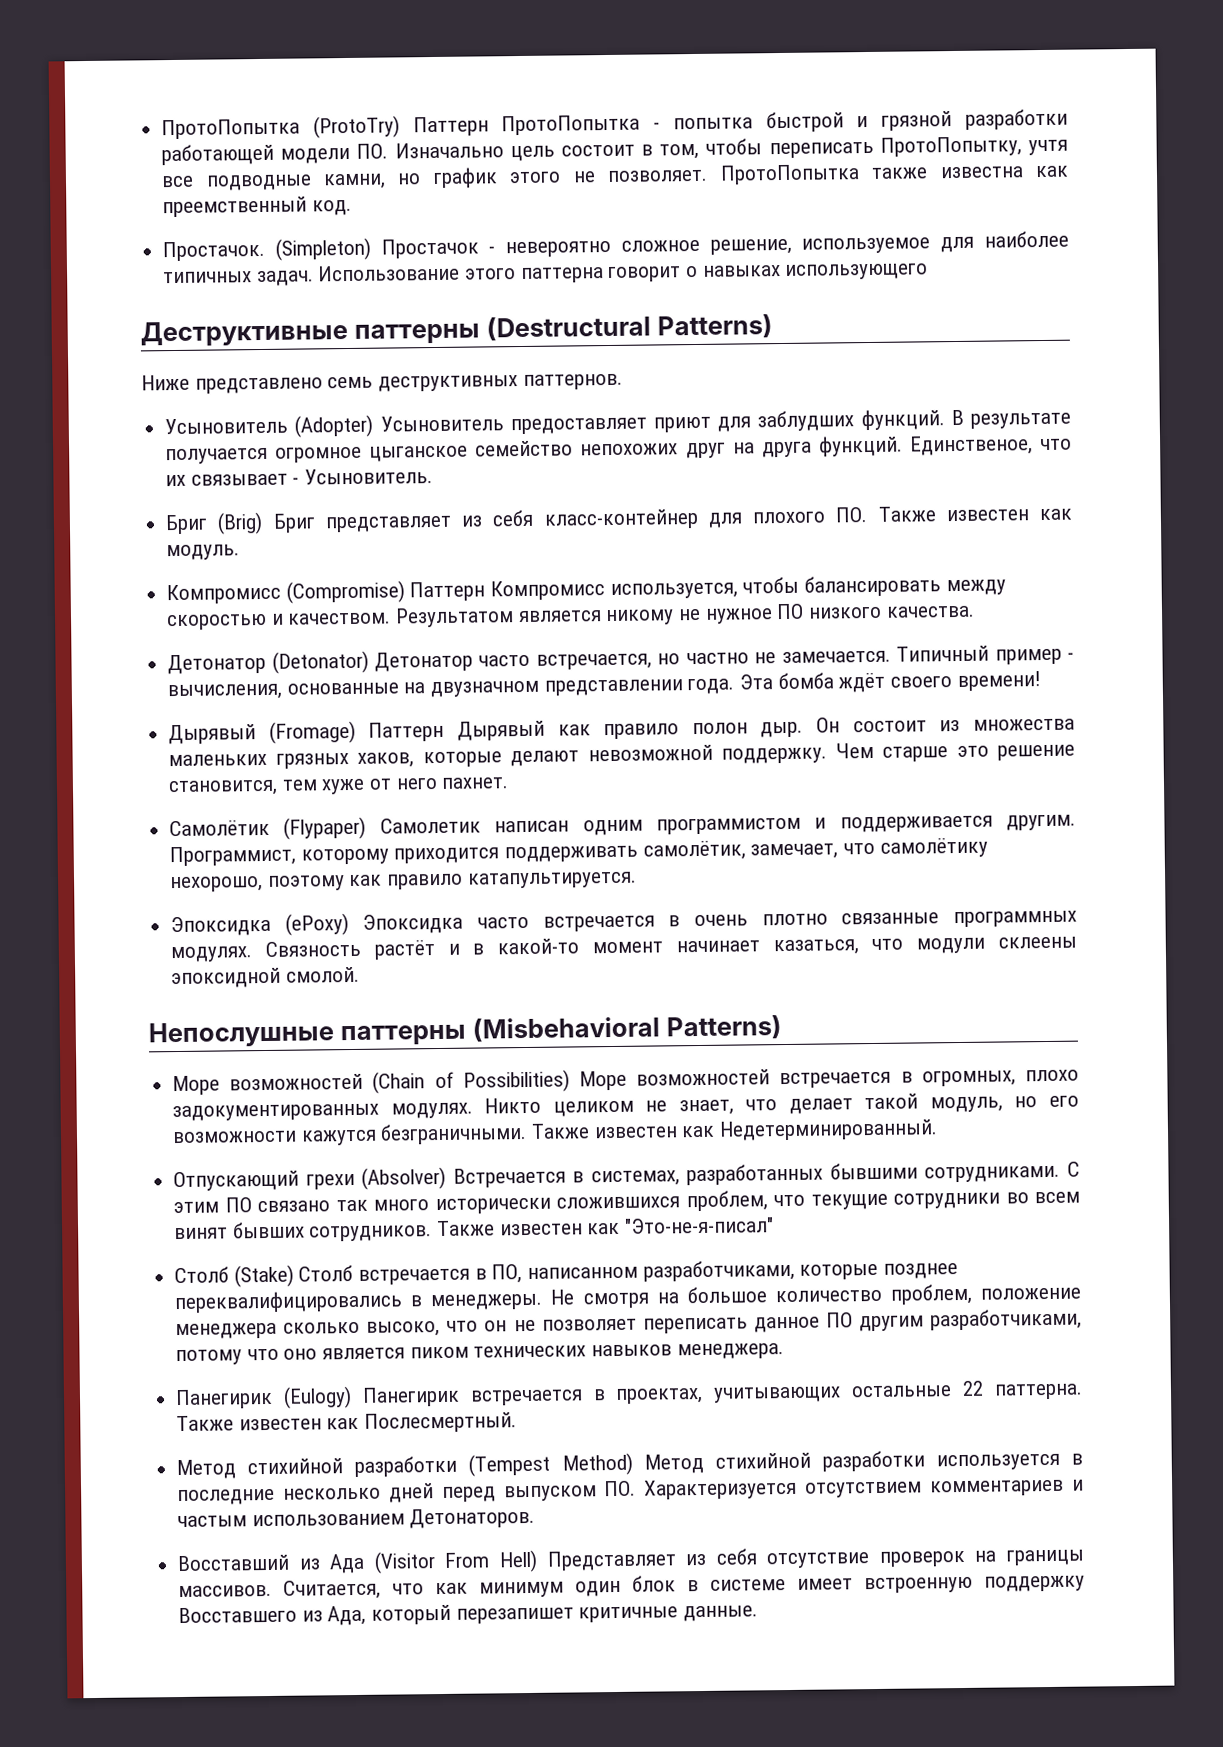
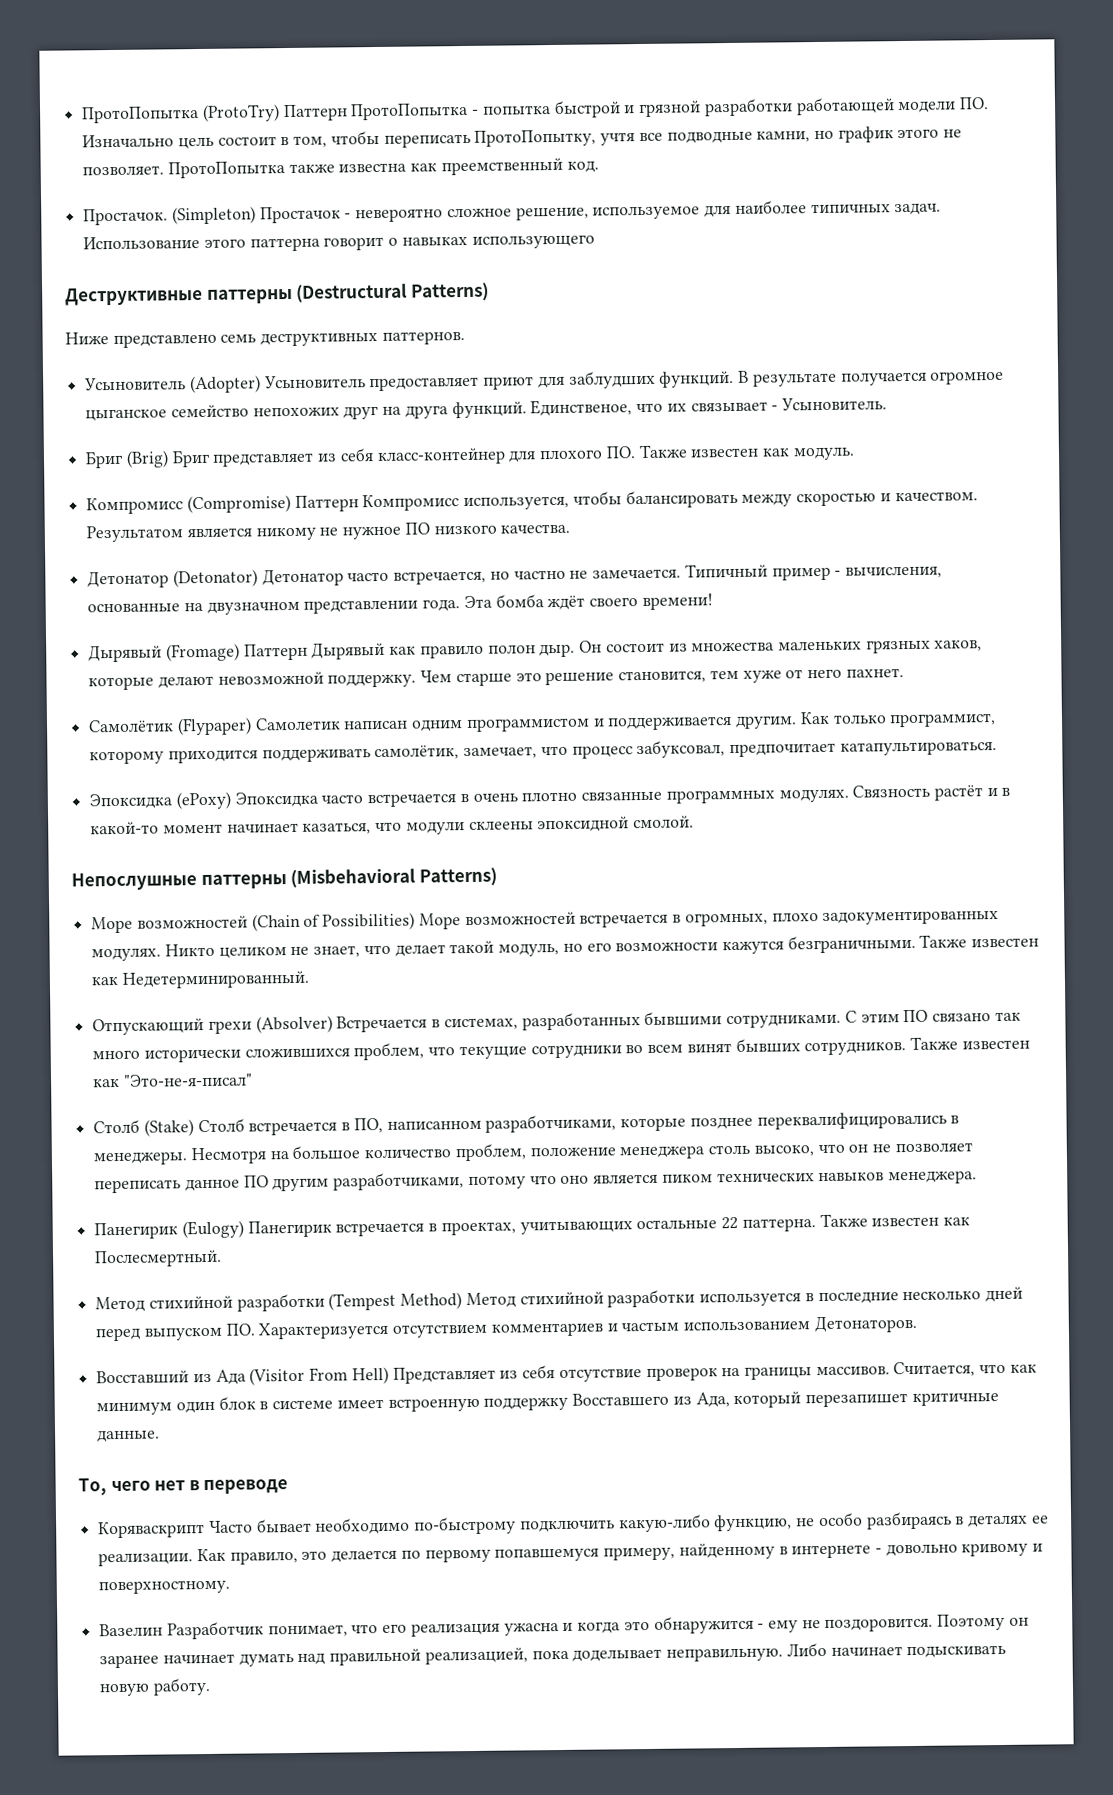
- Программист, которому приходится поддерживать самолётик, замечает, что самолётику нехорошо, поэтому как правило катапультируется.
+ Как только программист, которому приходится поддерживать самолётик, замечает, что процесс забуксовал, предпочитает катапультироваться.
- Не смотря на большое количество проблем, положение менеджера сколько высоко, что он не позволяет переписать данное ПО другим разработчиками, потому что оно является пиком технических навыков менеджера.
+ Несмотря на большое количество проблем, положение менеджера столь высоко, что он не позволяет переписать данное ПО другим разработчиками, потому что оно является пиком технических навыков менеджера.
+ То, чего нет в переводе
+ Коряваскрипт Часто бывает необходимо по-быстрому подключить какую-либо функцию, не особо разбираясь в деталях ее реализации. Как правило, это делается по первому попавшемуся примеру, найденному в интернете - довольно кривому и поверхностному.
+ Вазелин Разработчик понимает, что его реализация ужасна и когда это обнаружится - ему не поздоровится. Поэтому он заранее начинает думать над правильной реализацией, пока доделывает неправильную. Либо начинает подыскивать новую работу.

